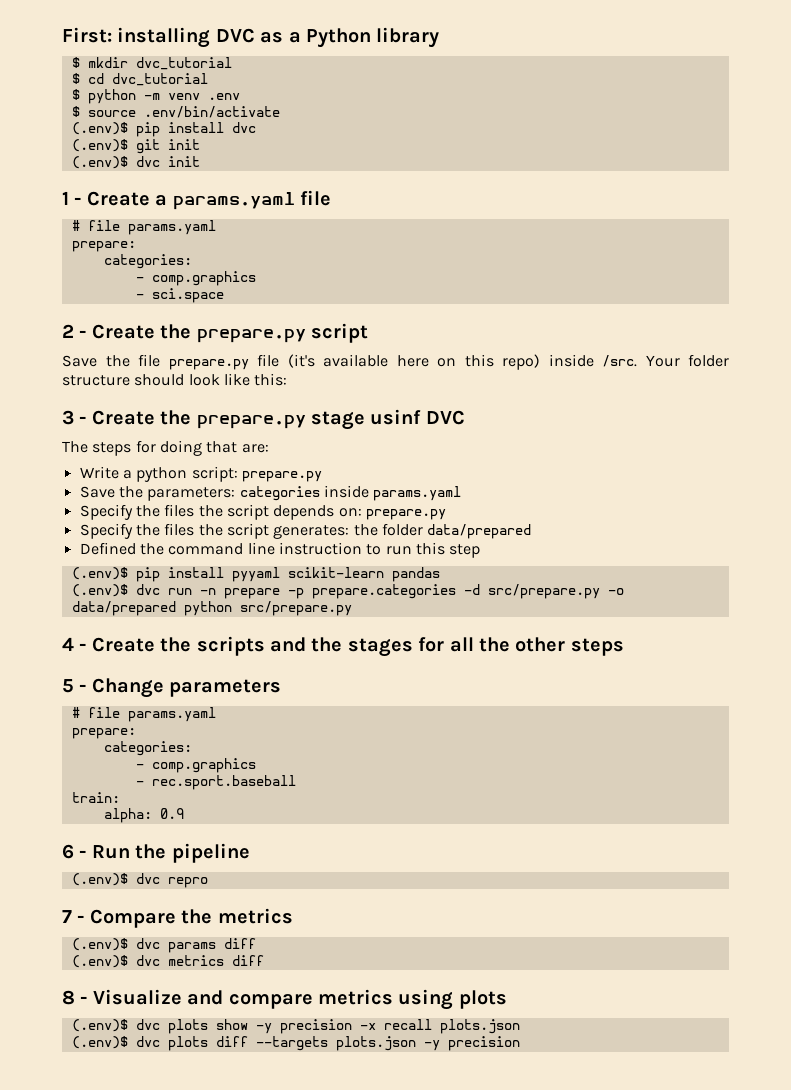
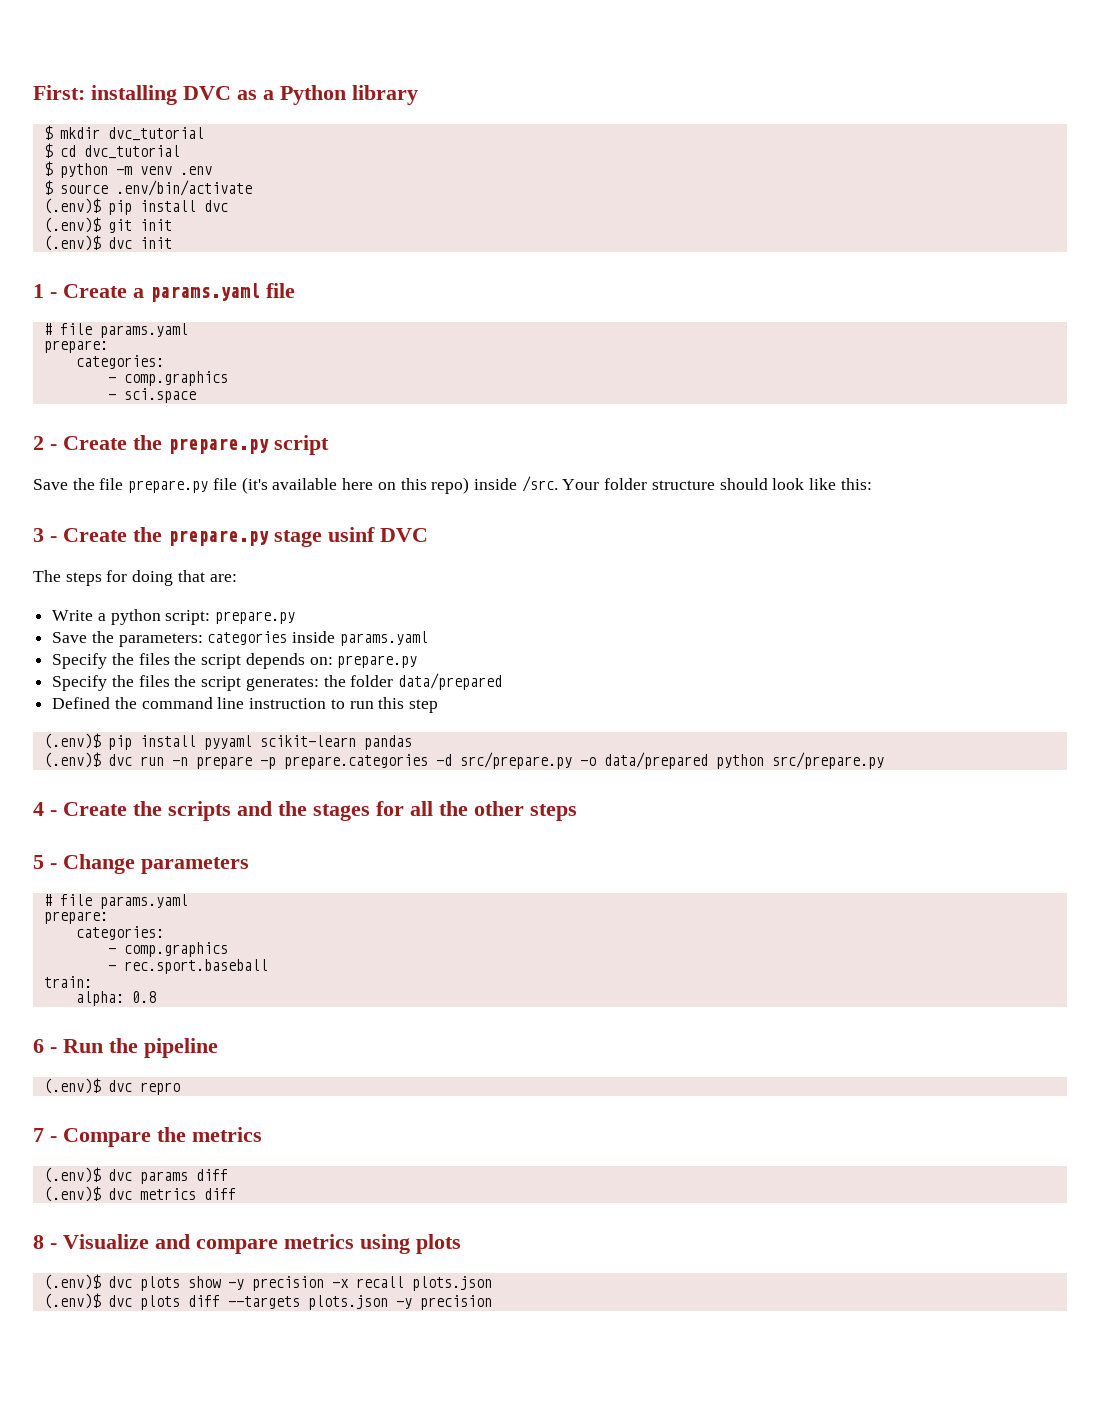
- alpha: 0.9
+ alpha: 0.8

